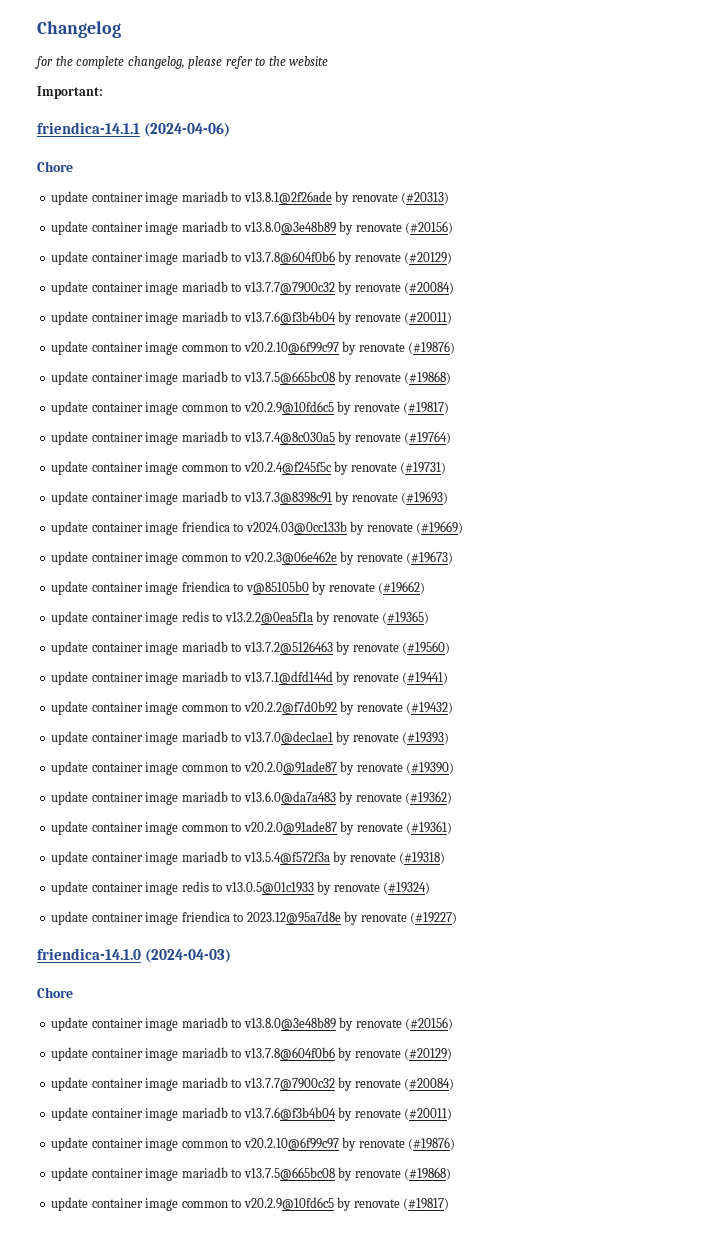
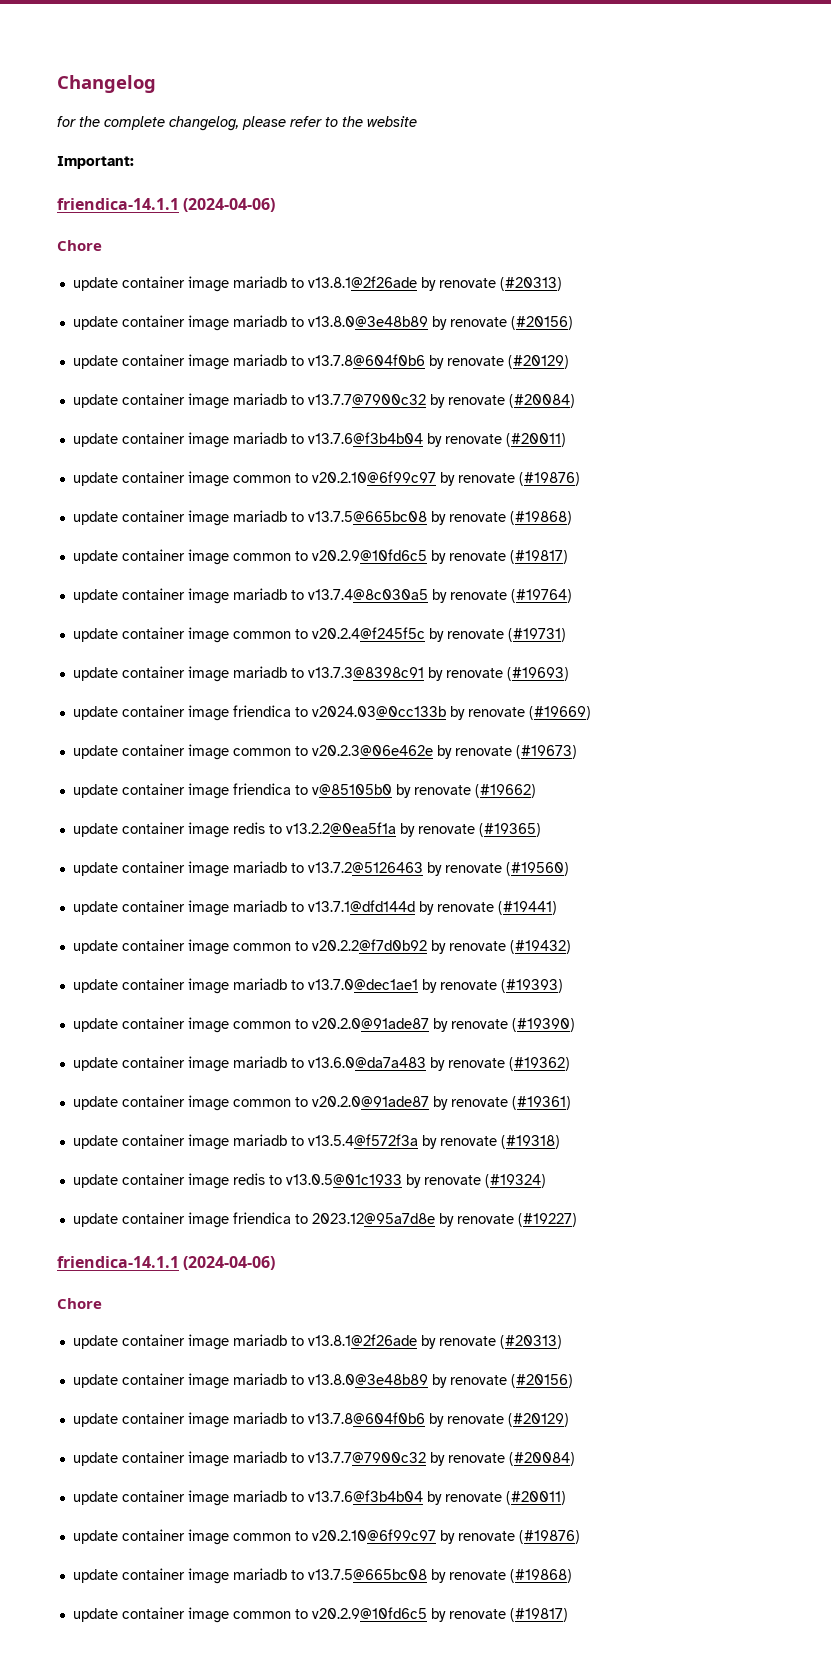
  update container image friendica to 2023.12@95a7d8e by renovate (#19227)
- friendica-14.1.0 (2024-04-03)
+ friendica-14.1.1 (2024-04-06)
  Chore
+ update container image mariadb to v13.8.1@2f26ade by renovate (#20313)

